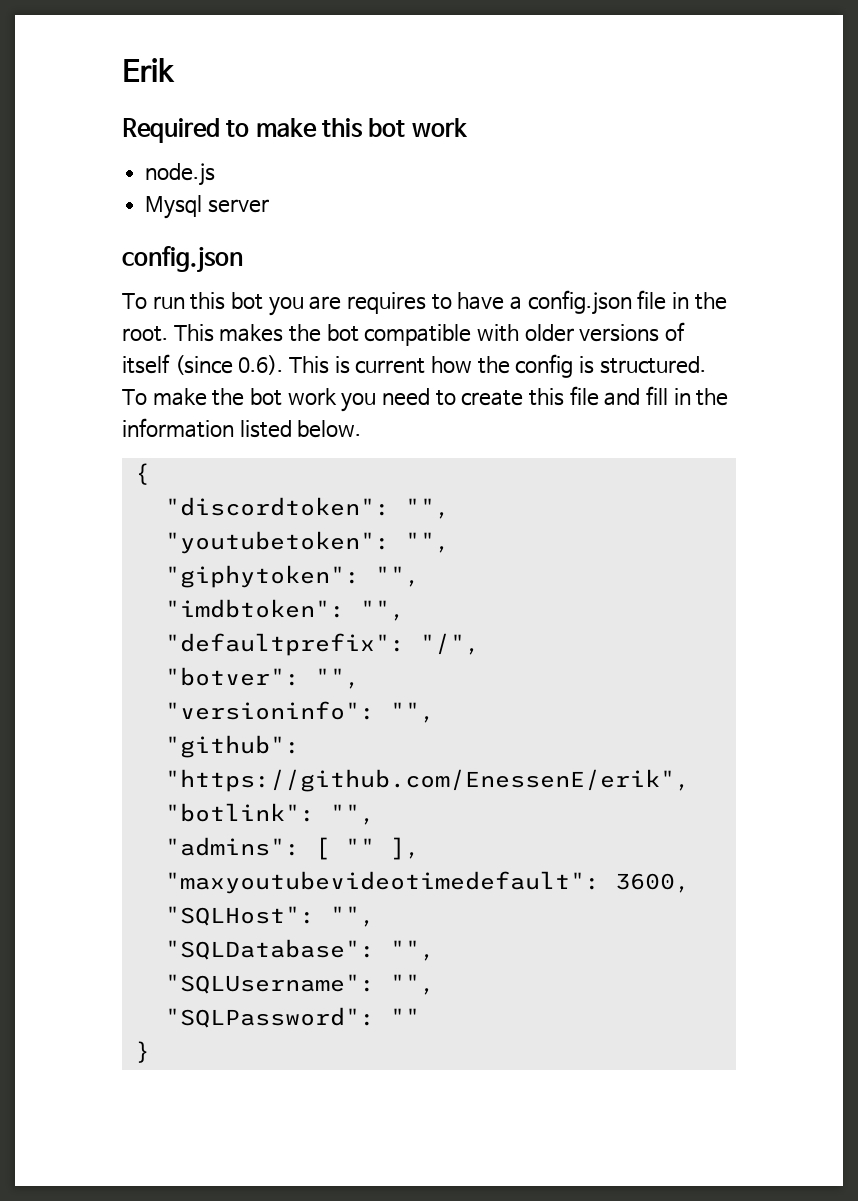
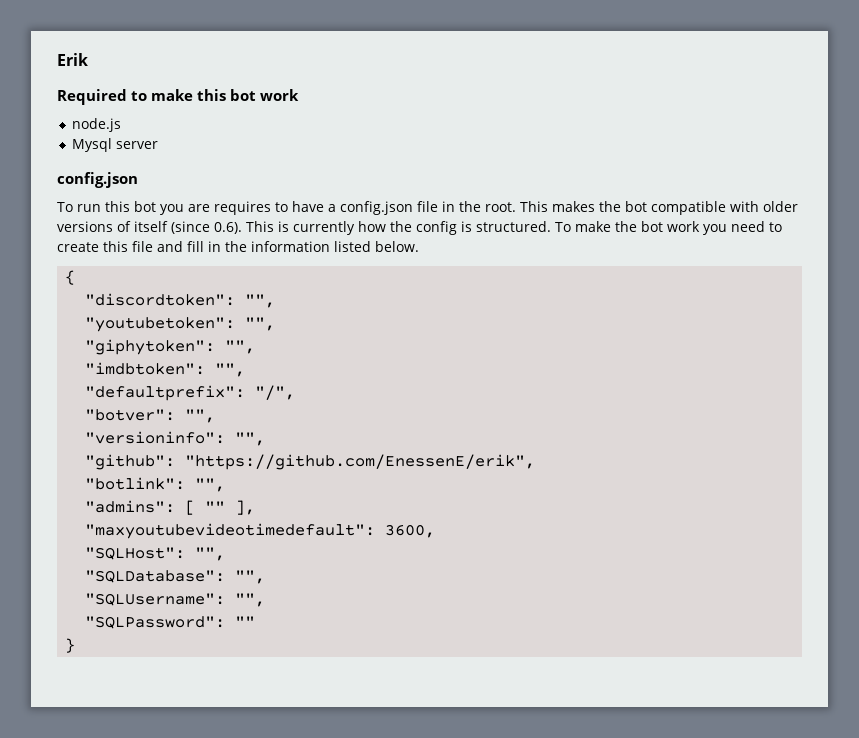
- This makes the bot compatible with older versions of itself (since 0.6). This is current how the config is structured.
+ This makes the bot compatible with older versions of itself (since 0.6). This is currently how the config is structured.

